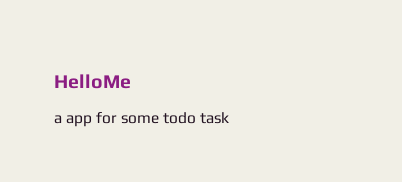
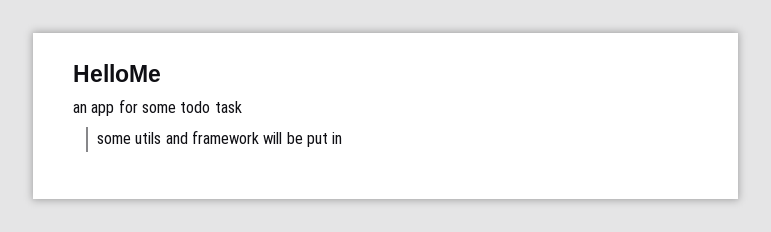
- a app for some todo task
+ an app for some todo task
+ some utils and framework will be put in

